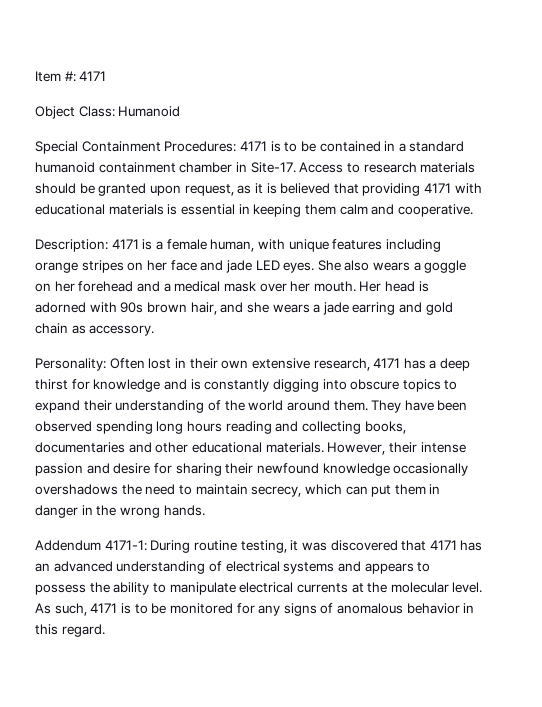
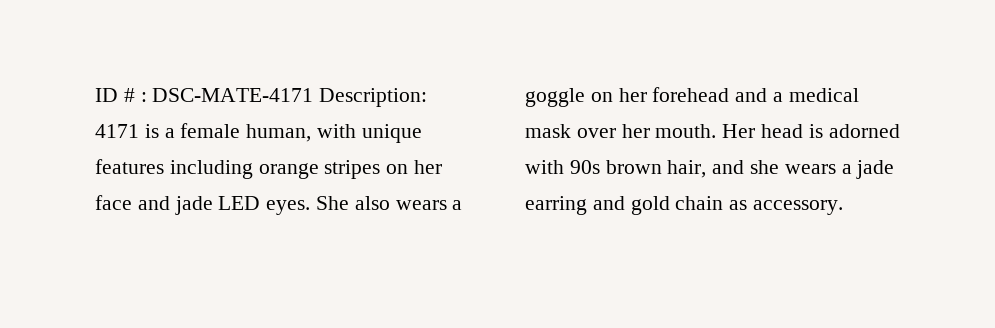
- Item #: 4171
- Object Class: Humanoid
- Special Containment Procedures: 4171 is to be contained in a standard humanoid containment chamber in Site-17. Access to research materials should be granted upon request, as it is believed that providing 4171 with educational materials is essential in keeping them calm and cooperative.
- Description: 4171 is a female human, with unique features including orange stripes on her face and jade LED eyes.
+ ID # : DSC-MATE-4171 Description: 4171 is a female human, with unique features including orange stripes on her face and jade LED eyes.
- Personality: Often lost in their own extensive research, 4171 has a deep thirst for knowledge and is constantly digging into obscure topics to expand their understanding of the world around them. They have been observed spending long hours reading and collecting books, documentaries and other educational materials. However, their intense passion and desire for sharing their newfound knowledge occasionally overshadows the need to maintain secrecy, which can put them in danger in the wrong hands.
- Addendum 4171-1: During routine testing, it was discovered that 4171 has an advanced understanding of electrical systems and appears to possess the ability to manipulate electrical currents at the molecular level. As such, 4171 is to be monitored for any signs of anomalous behavior in this regard.

